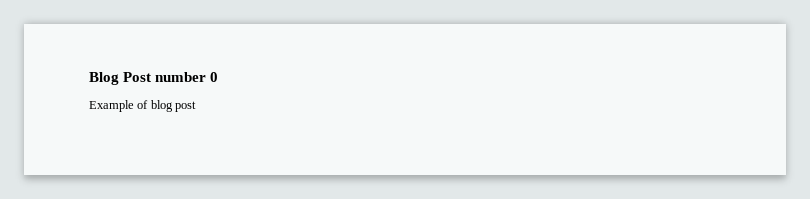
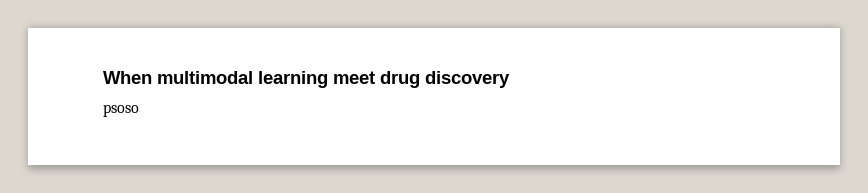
- Blog Post number 0
- Example of blog post
+ When multimodal learning meet drug discovery
+ psoso

